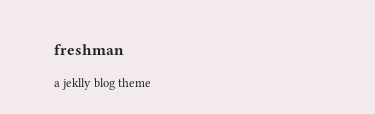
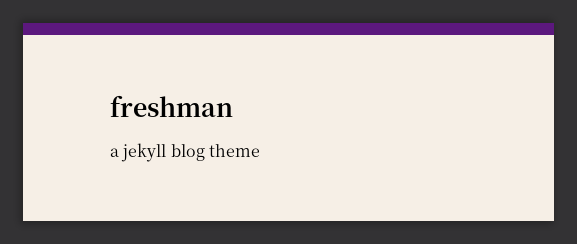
- a jeklly blog theme
+ a jekyll blog theme

